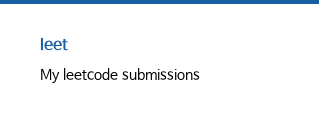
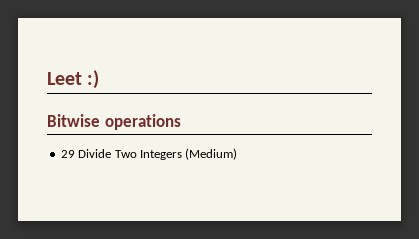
- leet
- My leetcode submissions
+ Leet :)
+ Bitwise operations
+ 29 Divide Two Integers (Medium)

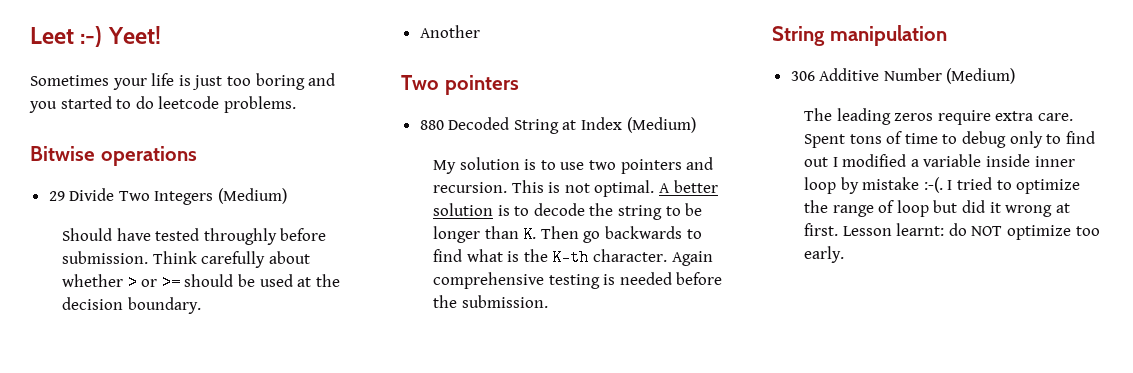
- Leet :)
+ Leet :-) Yeet!
+ Sometimes your life is just too boring and you started to do leetcode problems.
+ Should have tested throughly before submission. Think carefully about whether > or >= should be used at the decision boundary.
+ Another
+ Two pointers
+ 880 Decoded String at Index (Medium)
+ My solution is to use two pointers and recursion. This is not optimal. A better solution is to decode the string to be longer than K. Then go backwards to find what is the K-th character. Again comprehensive testing is needed before the submission.
+ String manipulation
+ 306 Additive Number (Medium)
+ The leading zeros require extra care. Spent tons of time to debug only to find out I modified a variable inside inner loop by mistake :-(. I tried to optimize the range of loop but did it wrong at first. Lesson learnt: do NOT optimize too early.

